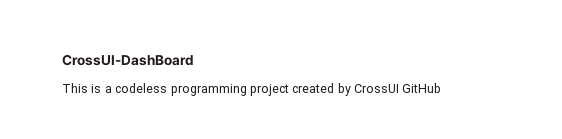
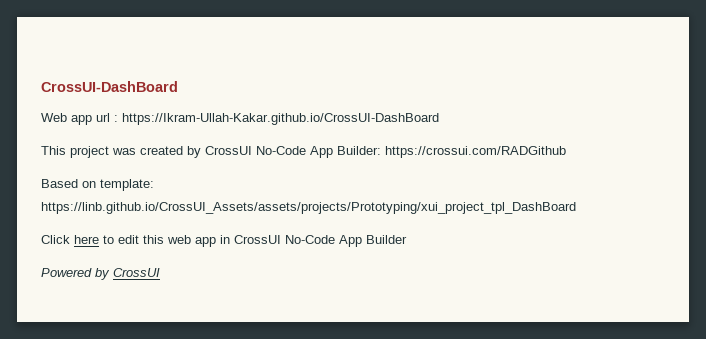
- This is a codeless programming project created by CrossUI GitHub
+ Web app url : https://Ikram-Ullah-Kakar.github.io/CrossUI-DashBoard
+ This project was created by CrossUI No-Code App Builder: https://crossui.com/RADGithub
+ Based on template: https://linb.github.io/CrossUI_Assets/assets/projects/Prototyping/xui_project_tpl_DashBoard
+ Click here to edit this web app in CrossUI No-Code App Builder
+ Powered by CrossUI

